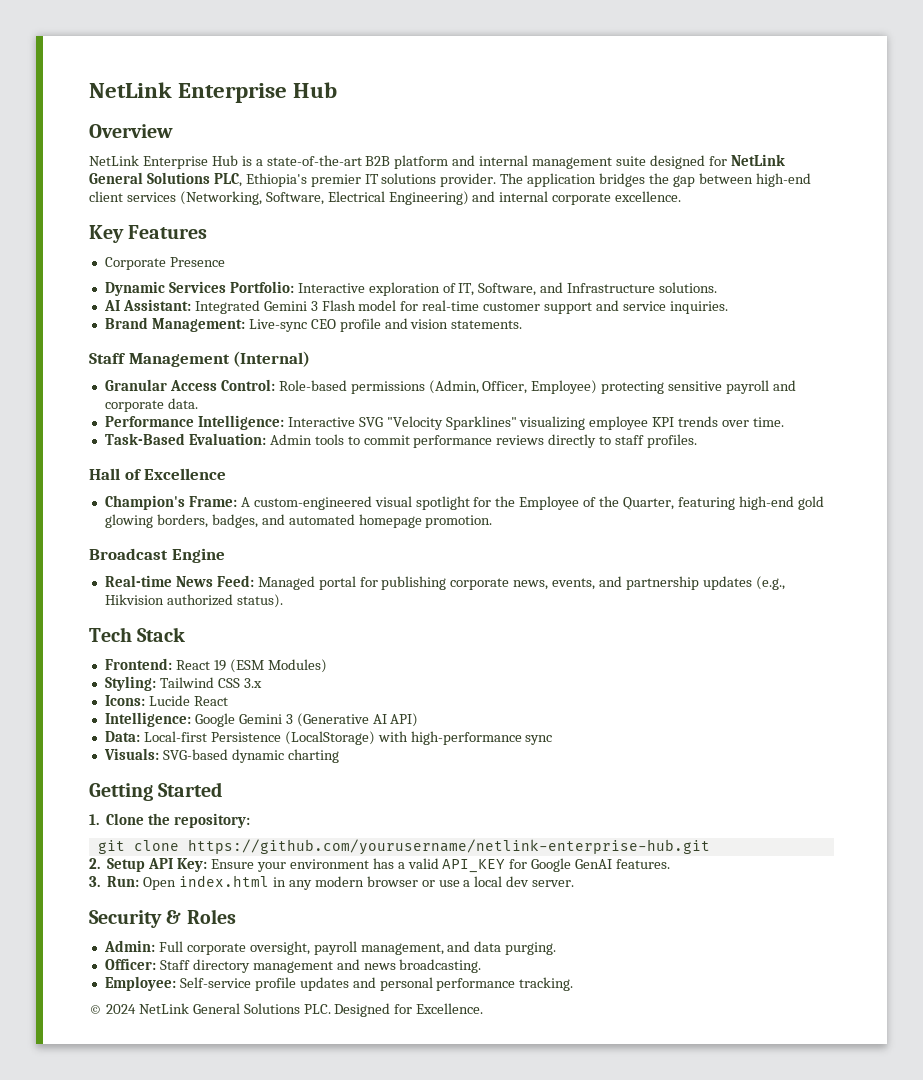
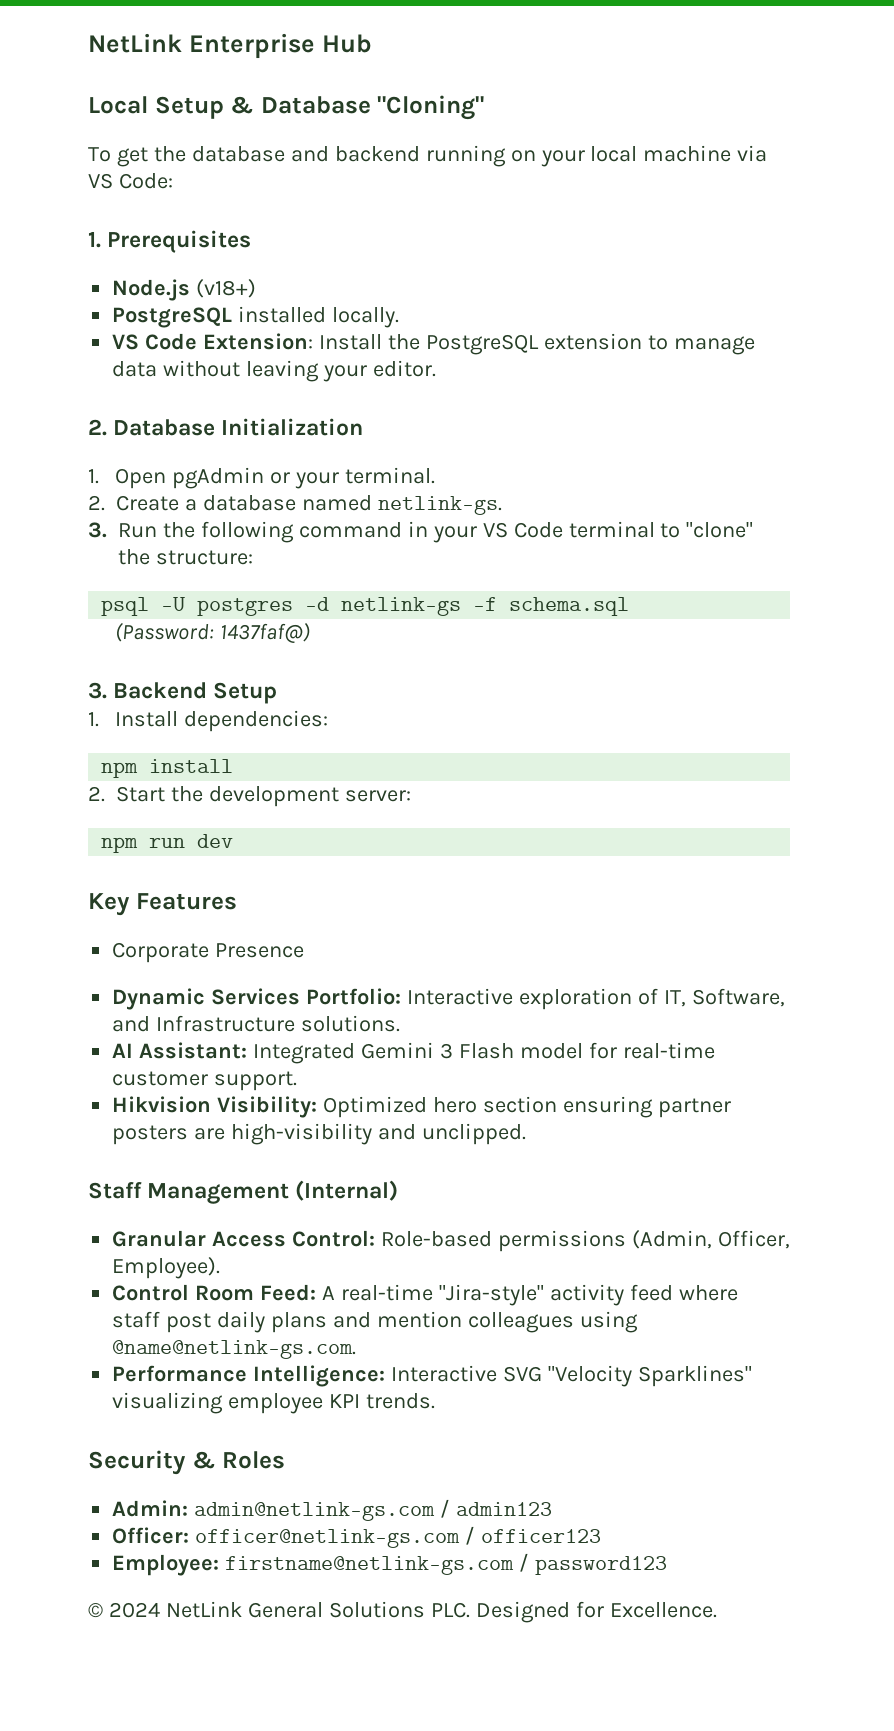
- Overview
- NetLink Enterprise Hub is a state-of-the-art B2B platform and internal management suite designed for NetLink General Solutions PLC, Ethiopia's premier IT solutions provider. The application bridges the gap between high-end client services (Networking, Software, Electrical Engineering) and internal corporate excellence.
+ Local Setup & Database "Cloning"
+ To get the database and backend running on your local machine via VS Code:
+ 1. Prerequisites
+ Node.js (v18+)
+ PostgreSQL installed locally.
+ VS Code Extension: Install the PostgreSQL extension to manage data without leaving your editor.
+ 2. Database Initialization
+ 1. Open pgAdmin or your terminal.
+ 2. Create a database named netlink-gs.
+ 3. Run the following command in your VS Code terminal to "clone" the structure:
+ psql -U postgres -d netlink-gs -f schema.sql
+ (Password: 1437faf@)
+ 3. Backend Setup
+ 1. Install dependencies:
+ npm install
+ 2. Start the development server:
+ npm run dev
- AI Assistant: Integrated Gemini 3 Flash model for real-time customer support and service inquiries.
- Brand Management: Live-sync CEO profile and vision statements.
+ AI Assistant: Integrated Gemini 3 Flash model for real-time customer support.
+ Hikvision Visibility: Optimized hero section ensuring partner posters are high-visibility and unclipped.
- Granular Access Control: Role-based permissions (Admin, Officer, Employee) protecting sensitive payroll and corporate data.
+ Granular Access Control: Role-based permissions (Admin, Officer, Employee).
+ Control Room Feed: A real-time "Jira-style" activity feed where staff post daily plans and mention colleagues using @name@netlink-gs.com.
- Performance Intelligence: Interactive SVG "Velocity Sparklines" visualizing employee KPI trends over time.
- Task-Based Evaluation: Admin tools to commit performance reviews directly to staff profiles.
- Hall of Excellence
- Champion's Frame: A custom-engineered visual spotlight for the Employee of the Quarter, featuring high-end gold glowing borders, badges, and automated homepage promotion.
- Broadcast Engine
- Real-time News Feed: Managed portal for publishing corporate news, events, and partnership updates (e.g., Hikvision authorized status).
- Tech Stack
- Frontend: React 19 (ESM Modules)
- Styling: Tailwind CSS 3.x
- Icons: Lucide React
- Intelligence: Google Gemini 3 (Generative AI API)
- Data: Local-first Persistence (LocalStorage) with high-performance sync
- Visuals: SVG-based dynamic charting
- Getting Started
- 1. Clone the repository:
- git clone https://github.com/yourusername/netlink-enterprise-hub.git
- 2. Setup API Key: Ensure your environment has a valid API_KEY for Google GenAI features.
- 3. Run: Open index.html in any modern browser or use a local dev server.
+ Performance Intelligence: Interactive SVG "Velocity Sparklines" visualizing employee KPI trends.
  Security & Roles
- Admin: Full corporate oversight, payroll management, and data purging.
- Officer: Staff directory management and news broadcasting.
- Employee: Self-service profile updates and personal performance tracking.
+ Admin: admin@netlink-gs.com / admin123
+ Officer: officer@netlink-gs.com / officer123
+ Employee: firstname@netlink-gs.com / password123

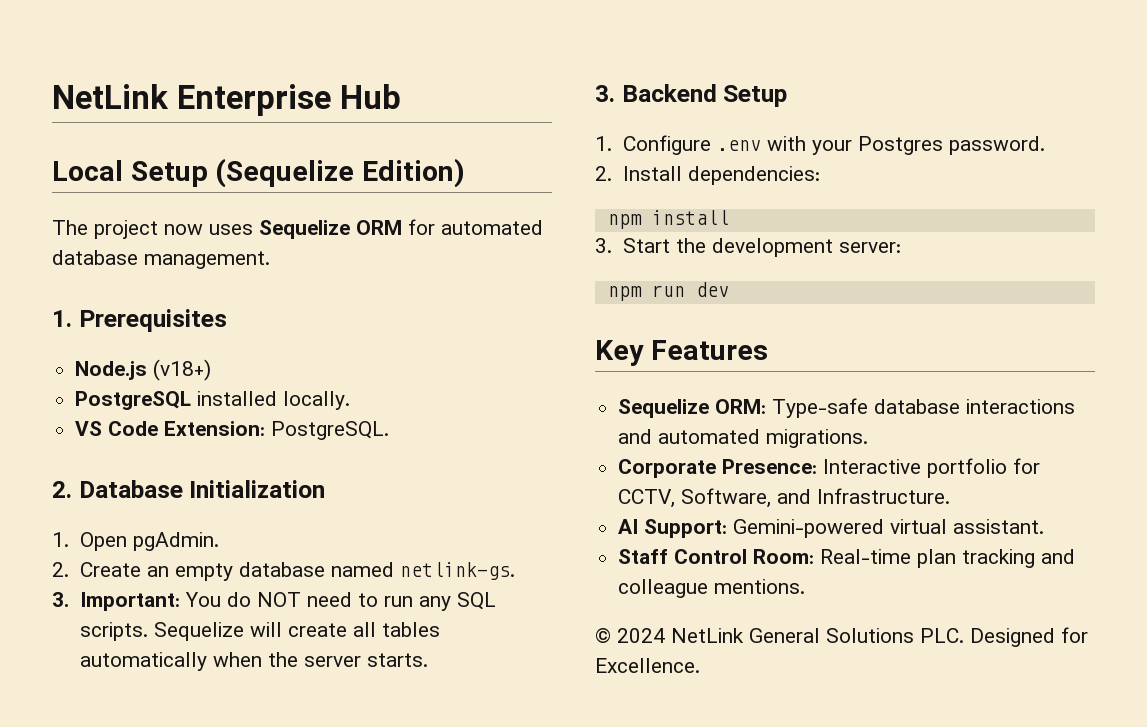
- Local Setup & Database "Cloning"
- To get the database and backend running on your local machine via VS Code:
+ Local Setup (Sequelize Edition)
+ The project now uses Sequelize ORM for automated database management.
- VS Code Extension: Install the PostgreSQL extension to manage data without leaving your editor.
+ VS Code Extension: PostgreSQL.
- 1. Open pgAdmin or your terminal.
+ 1. Open pgAdmin.
- 2. Create a database named netlink-gs.
+ 2. Create an empty database named netlink-gs.
- 3. Run the following command in your VS Code terminal to "clone" the structure:
- psql -U postgres -d netlink-gs -f schema.sql
- (Password: 1437faf@)
+ 3. Important: You do NOT need to run any SQL scripts. Sequelize will create all tables automatically when the server starts.
  3. Backend Setup
- 1. Install dependencies:
+ 1. Configure .env with your Postgres password.
+ 2. Install dependencies:
- 2. Start the development server:
+ 3. Start the development server:
- Corporate Presence
- Dynamic Services Portfolio: Interactive exploration of IT, Software, and Infrastructure solutions.
- AI Assistant: Integrated Gemini 3 Flash model for real-time customer support.
- Hikvision Visibility: Optimized hero section ensuring partner posters are high-visibility and unclipped.
- Staff Management (Internal)
- Granular Access Control: Role-based permissions (Admin, Officer, Employee).
- Control Room Feed: A real-time "Jira-style" activity feed where staff post daily plans and mention colleagues using @name@netlink-gs.com.
- Performance Intelligence: Interactive SVG "Velocity Sparklines" visualizing employee KPI trends.
- Security & Roles
- Admin: admin@netlink-gs.com / admin123
- Officer: officer@netlink-gs.com / officer123
- Employee: firstname@netlink-gs.com / password123
+ Sequelize ORM: Type-safe database interactions and automated migrations.
+ Corporate Presence: Interactive portfolio for CCTV, Software, and Infrastructure.
+ AI Support: Gemini-powered virtual assistant.
+ Staff Control Room: Real-time plan tracking and colleague mentions.

